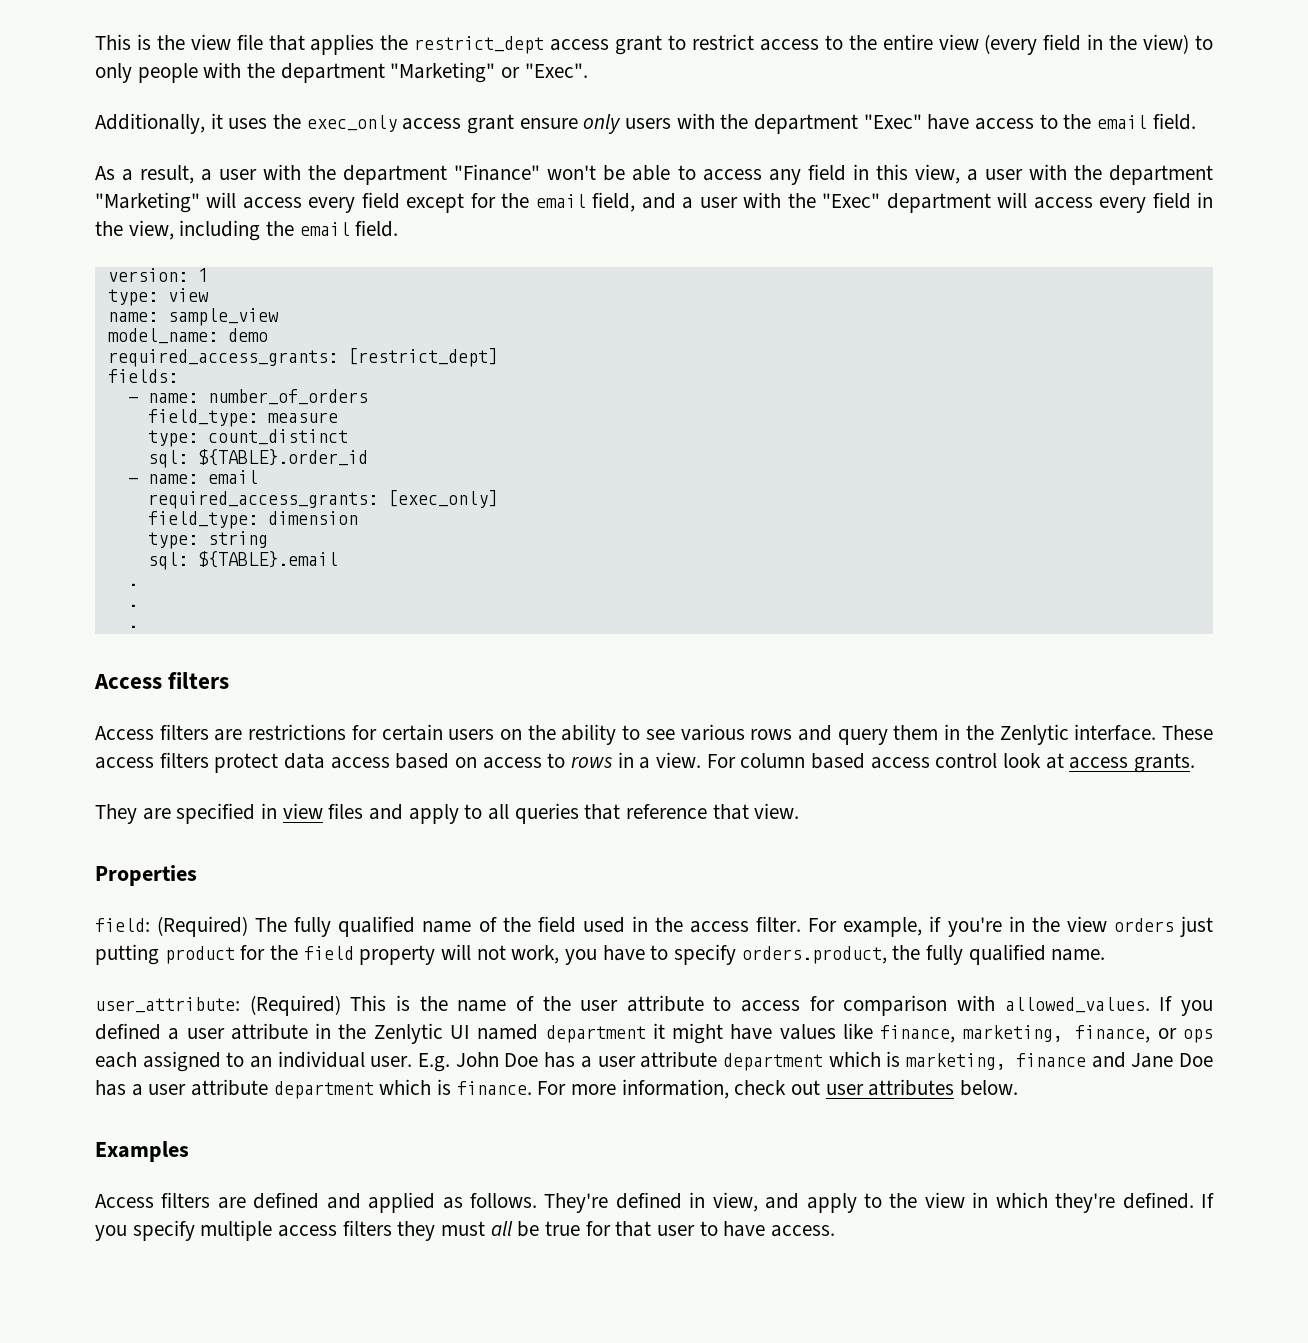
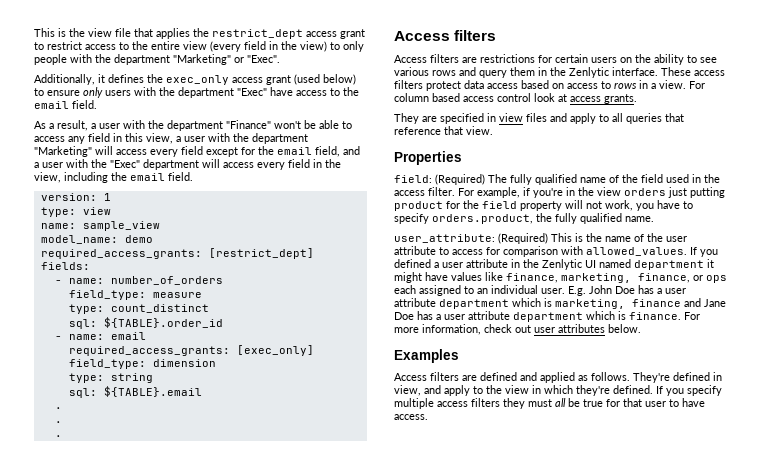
- Additionally, it uses the exec_only access grant ensure only users with the department "Exec" have access to the email field.
+ Additionally, it defines the exec_only access grant (used below) to ensure only users with the department "Exec" have access to the email field.

